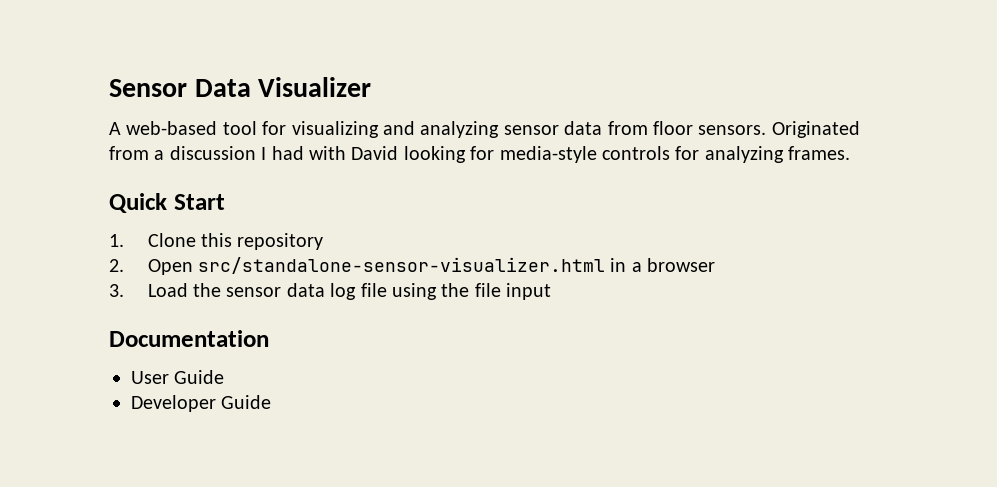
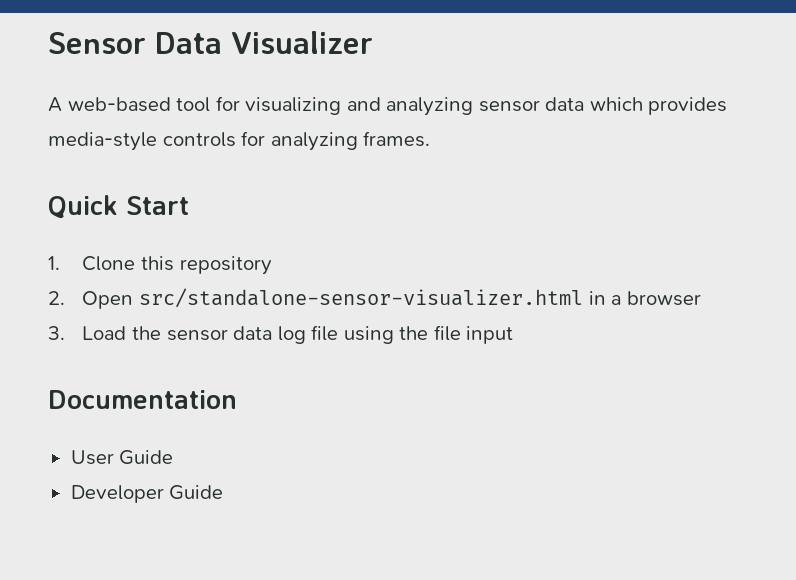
- A web-based tool for visualizing and analyzing sensor data from floor sensors. Originated from a discussion I had with David looking for media-style controls for analyzing frames.
+ A web-based tool for visualizing and analyzing sensor data which provides media-style controls for analyzing frames.

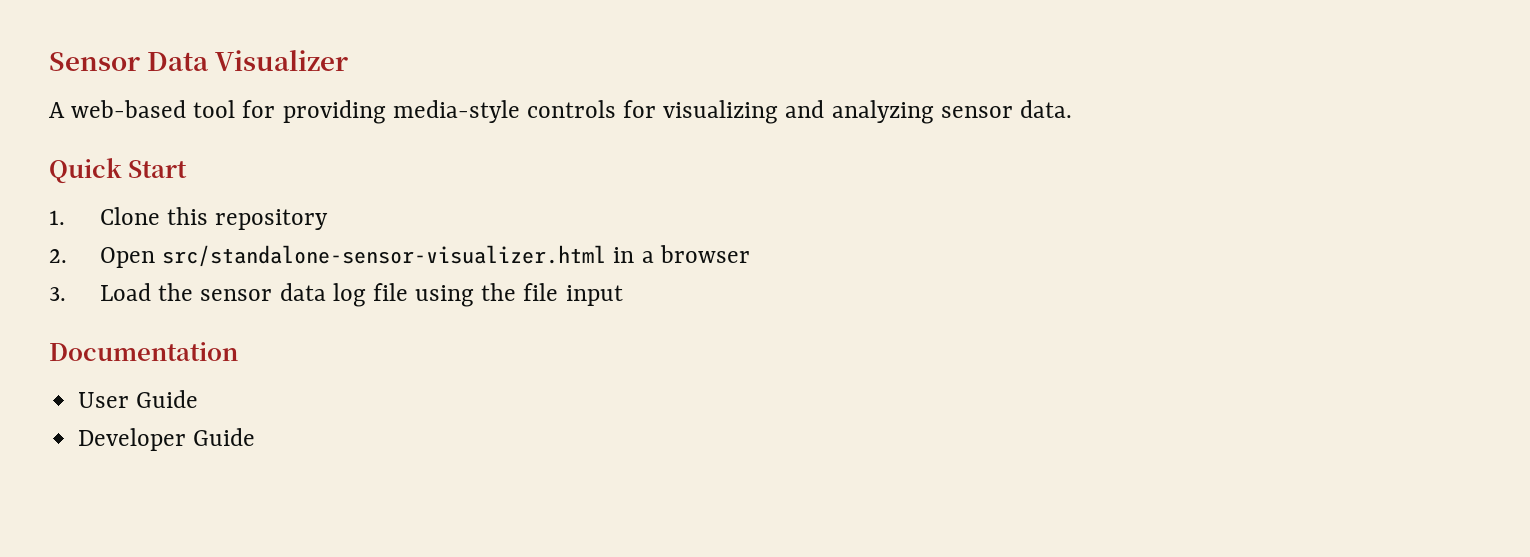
- A web-based tool for visualizing and analyzing sensor data which provides media-style controls for analyzing frames.
+ A web-based tool for providing media-style controls for visualizing and analyzing sensor data.

